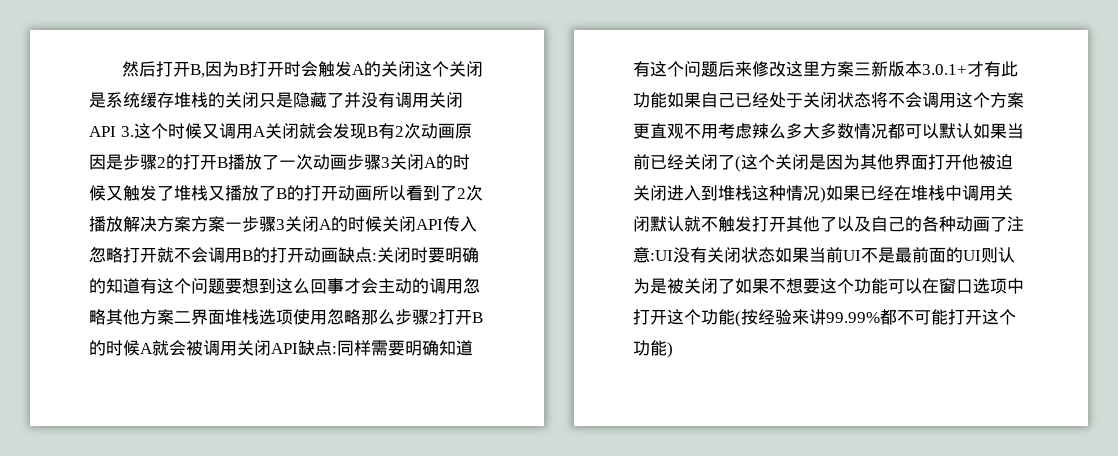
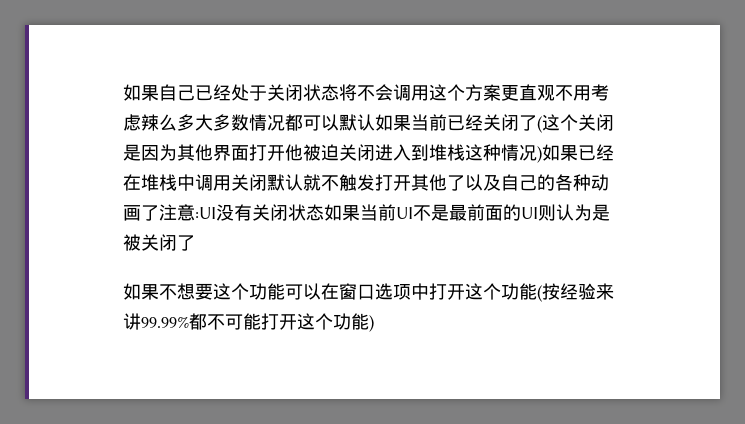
- 然后打开B,因为B打开时会触发A的关闭这个关闭是系统缓存堆栈的关闭只是隐藏了并没有调用关闭API 3.这个时候又调用A关闭就会发现B有2次动画原因是步骤2的打开B播放了一次动画步骤3关闭A的时候又触发了堆栈又播放了B的打开动画所以看到了2次播放解决方案方案一步骤3关闭A的时候关闭API传入忽略打开就不会调用B的打开动画缺点:关闭时要明确的知道有这个问题要想到这么回事才会主动的调用忽略其他方案二界面堆栈选项使用忽略那么步骤2打开B的时候A就会被调用关闭API缺点:同样需要明确知道有这个问题后来修改这里方案三新版本3.0.1+才有此功能如果自己已经处于关闭状态将不会调用这个方案更直观不用考虑辣么多大多数情况都可以默认如果当前已经关闭了(这个关闭是因为其他界面打开他被迫关闭进入到堆栈这种情况)如果已经在堆栈中调用关闭默认就不触发打开其他了以及自己的各种动画了注意:UI没有关闭状态如果当前UI不是最前面的UI则认为是被关闭了如果不想要这个功能可以在窗口选项中打开这个功能(按经验来讲99.99%都不可能打开这个功能)
+ 如果自己已经处于关闭状态将不会调用这个方案更直观不用考虑辣么多大多数情况都可以默认如果当前已经关闭了(这个关闭是因为其他界面打开他被迫关闭进入到堆栈这种情况)如果已经在堆栈中调用关闭默认就不触发打开其他了以及自己的各种动画了注意:UI没有关闭状态如果当前UI不是最前面的UI则认为是被关闭了
+ 如果不想要这个功能可以在窗口选项中打开这个功能(按经验来讲99.99%都不可能打开这个功能)

